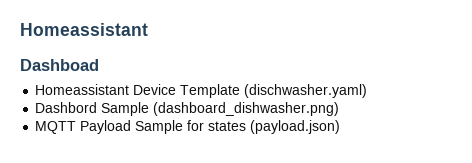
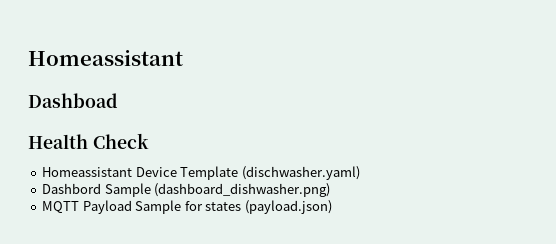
+ Health Check

